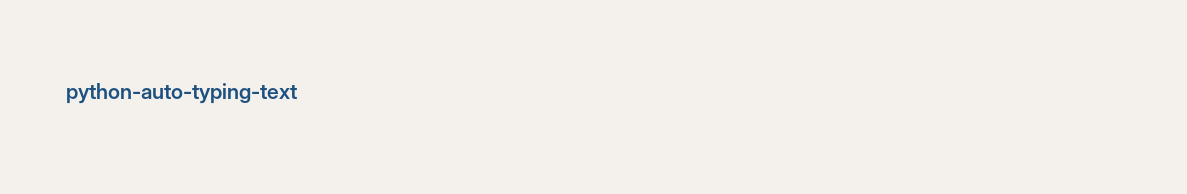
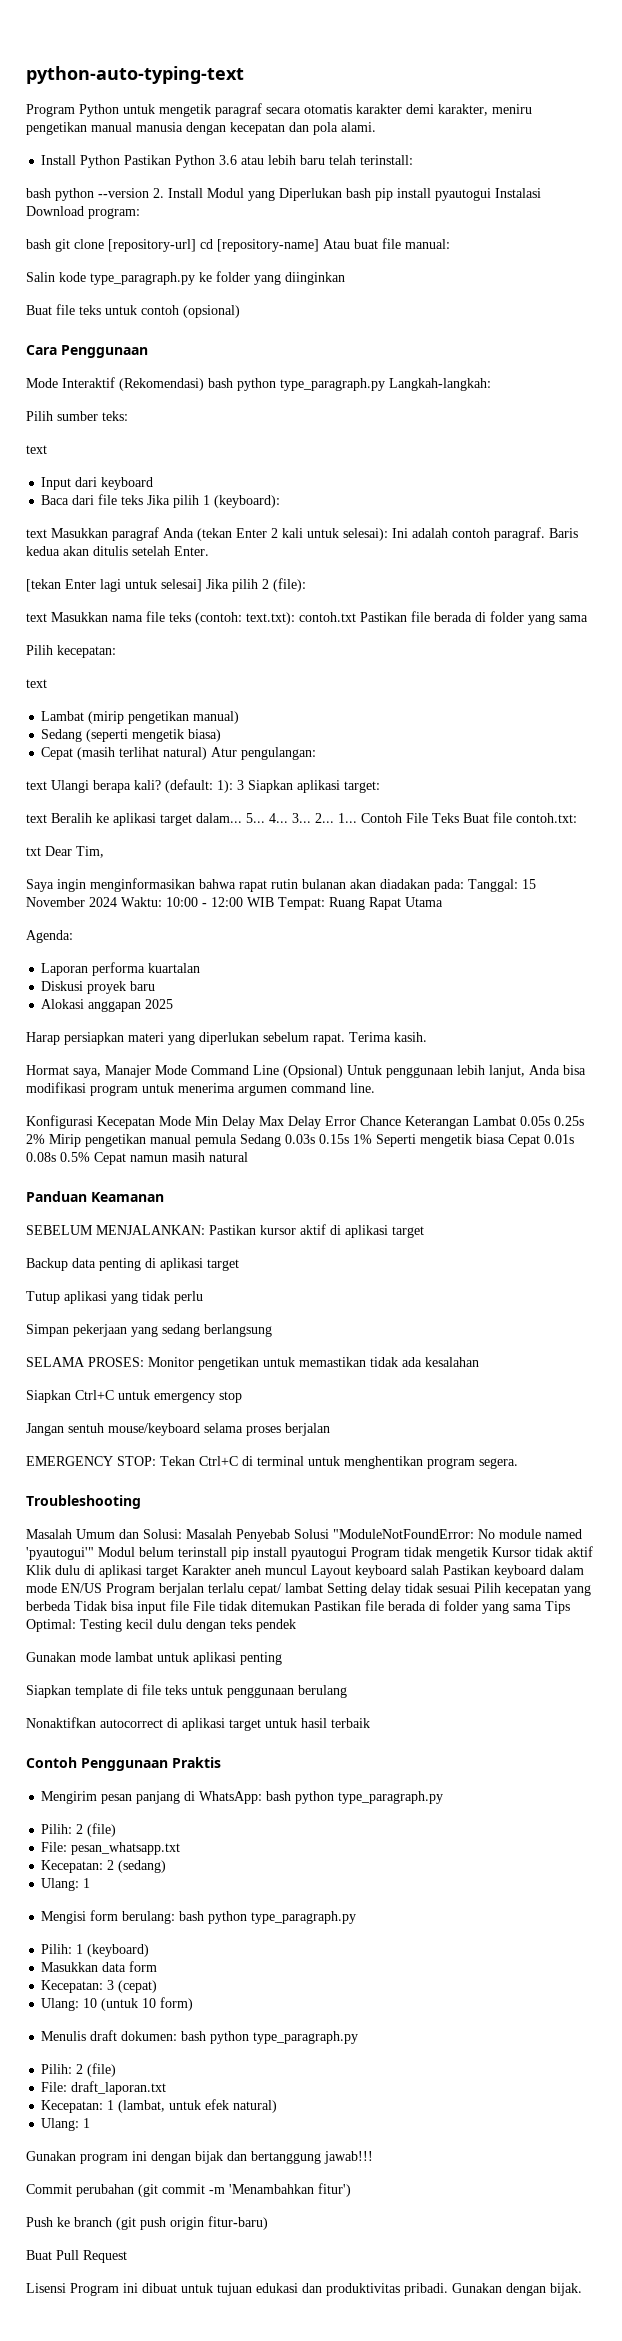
+ Program Python untuk mengetik paragraf secara otomatis karakter demi karakter, meniru pengetikan manual manusia dengan kecepatan dan pola alami.
+ Install Python Pastikan Python 3.6 atau lebih baru telah terinstall:
+ bash python --version 2. Install Modul yang Diperlukan bash pip install pyautogui Instalasi Download program:
+ bash git clone [repository-url] cd [repository-name] Atau buat file manual:
+ Salin kode type_paragraph.py ke folder yang diinginkan
+ Buat file teks untuk contoh (opsional)
+ Cara Penggunaan
+ Mode Interaktif (Rekomendasi) bash python type_paragraph.py Langkah-langkah:
+ Pilih sumber teks:
+ text
+ Input dari keyboard
+ Baca dari file teks Jika pilih 1 (keyboard):
+ text Masukkan paragraf Anda (tekan Enter 2 kali untuk selesai): Ini adalah contoh paragraf. Baris kedua akan ditulis setelah Enter.
+ [tekan Enter lagi untuk selesai] Jika pilih 2 (file):
+ text Masukkan nama file teks (contoh: text.txt): contoh.txt Pastikan file berada di folder yang sama
+ Pilih kecepatan:
+ text
+ Lambat (mirip pengetikan manual)
+ Sedang (seperti mengetik biasa)
+ Cepat (masih terlihat natural) Atur pengulangan:
+ text Ulangi berapa kali? (default: 1): 3 Siapkan aplikasi target:
+ text Beralih ke aplikasi target dalam... 5... 4... 3... 2... 1... Contoh File Teks Buat file contoh.txt:
+ txt Dear Tim,
+ Saya ingin menginformasikan bahwa rapat rutin bulanan akan diadakan pada: Tanggal: 15 November 2024 Waktu: 10:00 - 12:00 WIB Tempat: Ruang Rapat Utama
+ Agenda:
+ Laporan performa kuartalan
+ Diskusi proyek baru
+ Alokasi anggapan 2025
+ Harap persiapkan materi yang diperlukan sebelum rapat. Terima kasih.
+ Hormat saya, Manajer Mode Command Line (Opsional) Untuk penggunaan lebih lanjut, Anda bisa modifikasi program untuk menerima argumen command line.
+ Konfigurasi Kecepatan Mode Min Delay Max Delay Error Chance Keterangan Lambat 0.05s 0.25s 2% Mirip pengetikan manual pemula Sedang 0.03s 0.15s 1% Seperti mengetik biasa Cepat 0.01s 0.08s 0.5% Cepat namun masih natural
+ Panduan Keamanan
+ SEBELUM MENJALANKAN: Pastikan kursor aktif di aplikasi target
+ Backup data penting di aplikasi target
+ Tutup aplikasi yang tidak perlu
+ Simpan pekerjaan yang sedang berlangsung
+ SELAMA PROSES: Monitor pengetikan untuk memastikan tidak ada kesalahan
+ Siapkan Ctrl+C untuk emergency stop
+ Jangan sentuh mouse/keyboard selama proses berjalan
+ EMERGENCY STOP: Tekan Ctrl+C di terminal untuk menghentikan program segera.
+ Troubleshooting
+ Masalah Umum dan Solusi: Masalah Penyebab Solusi "ModuleNotFoundError: No module named 'pyautogui'" Modul belum terinstall pip install pyautogui Program tidak mengetik Kursor tidak aktif Klik dulu di aplikasi target Karakter aneh muncul Layout keyboard salah Pastikan keyboard dalam mode EN/US Program berjalan terlalu cepat/ lambat Setting delay tidak sesuai Pilih kecepatan yang berbeda Tidak bisa input file File tidak ditemukan Pastikan file berada di folder yang sama Tips Optimal: Testing kecil dulu dengan teks pendek
+ Gunakan mode lambat untuk aplikasi penting
+ Siapkan template di file teks untuk penggunaan berulang
+ Nonaktifkan autocorrect di aplikasi target untuk hasil terbaik
+ Contoh Penggunaan Praktis
+ Mengirim pesan panjang di WhatsApp: bash python type_paragraph.py
+ Pilih: 2 (file)
+ File: pesan_whatsapp.txt
+ Kecepatan: 2 (sedang)
+ Ulang: 1
+ Mengisi form berulang: bash python type_paragraph.py
+ Pilih: 1 (keyboard)
+ Masukkan data form
+ Kecepatan: 3 (cepat)
+ Ulang: 10 (untuk 10 form)
+ Menulis draft dokumen: bash python type_paragraph.py
+ Pilih: 2 (file)
+ File: draft_laporan.txt
+ Kecepatan: 1 (lambat, untuk efek natural)
+ Ulang: 1
+ Gunakan program ini dengan bijak dan bertanggung jawab!!!
+ Commit perubahan (git commit -m 'Menambahkan fitur')
+ Push ke branch (git push origin fitur-baru)
+ Buat Pull Request
+ Lisensi Program ini dibuat untuk tujuan edukasi dan produktivitas pribadi. Gunakan dengan bijak.

